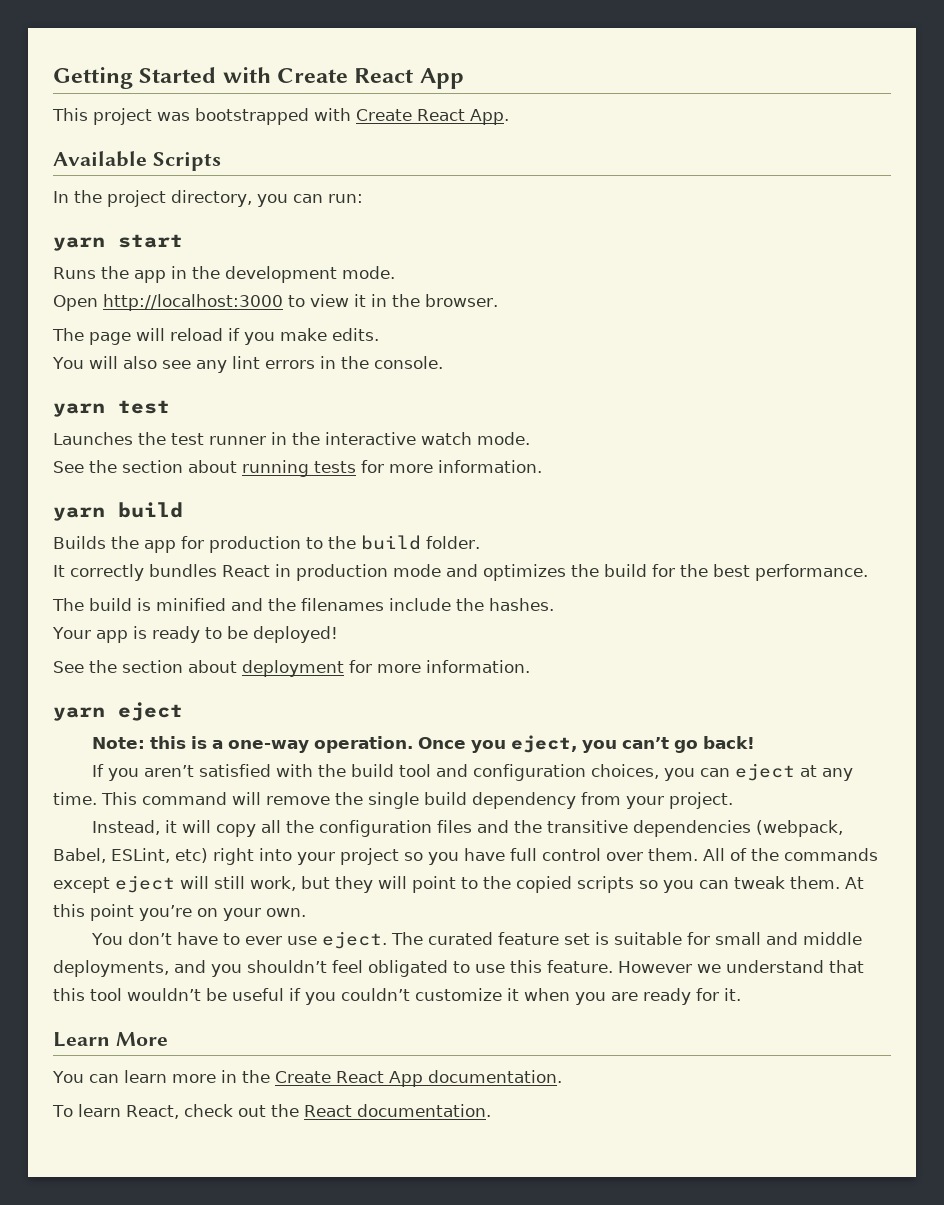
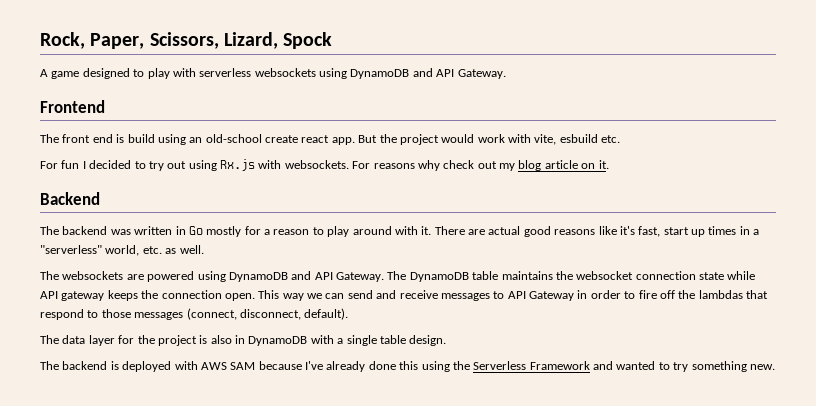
- Getting Started with Create React App
- This project was bootstrapped with Create React App.
- Available Scripts
- In the project directory, you can run:
- yarn start
- Runs the app in the development mode.
- Open http://localhost:3000 to view it in the browser.
- The page will reload if you make edits.
- You will also see any lint errors in the console.
- yarn test
- Launches the test runner in the interactive watch mode.
- See the section about running tests for more information.
- yarn build
- Builds the app for production to the build folder.
- It correctly bundles React in production mode and optimizes the build for the best performance.
- The build is minified and the filenames include the hashes.
- Your app is ready to be deployed!
- See the section about deployment for more information.
- yarn eject
- Note: this is a one-way operation. Once you eject, you can’t go back!
- If you aren’t satisfied with the build tool and configuration choices, you can eject at any time. This command will remove the single build dependency from your project.
- Instead, it will copy all the configuration files and the transitive dependencies (webpack, Babel, ESLint, etc) right into your project so you have full control over them. All of the commands except eject will still work, but they will point to the copied scripts so you can tweak them. At this point you’re on your own.
- You don’t have to ever use eject. The curated feature set is suitable for small and middle deployments, and you shouldn’t feel obligated to use this feature. However we understand that this tool wouldn’t be useful if you couldn’t customize it when you are ready for it.
- Learn More
- You can learn more in the Create React App documentation.
- To learn React, check out the React documentation.
+ Rock, Paper, Scissors, Lizard, Spock
+ A game designed to play with serverless websockets using DynamoDB and API Gateway.
+ Frontend
+ The front end is build using an old-school create react app. But the project would work with vite, esbuild etc.
+ For fun I decided to try out using Rx.js with websockets. For reasons why check out my blog article on it.
+ Backend
+ The backend was written in Go mostly for a reason to play around with it. There are actual good reasons like it's fast, start up times in a "serverless" world, etc. as well.
+ The websockets are powered using DynamoDB and API Gateway. The DynamoDB table maintains the websocket connection state while API gateway keeps the connection open. This way we can send and receive messages to API Gateway in order to fire off the lambdas that respond to those messages (connect, disconnect, default).
+ The data layer for the project is also in DynamoDB with a single table design.
+ The backend is deployed with AWS SAM because I've already done this using the Serverless Framework and wanted to try something new.

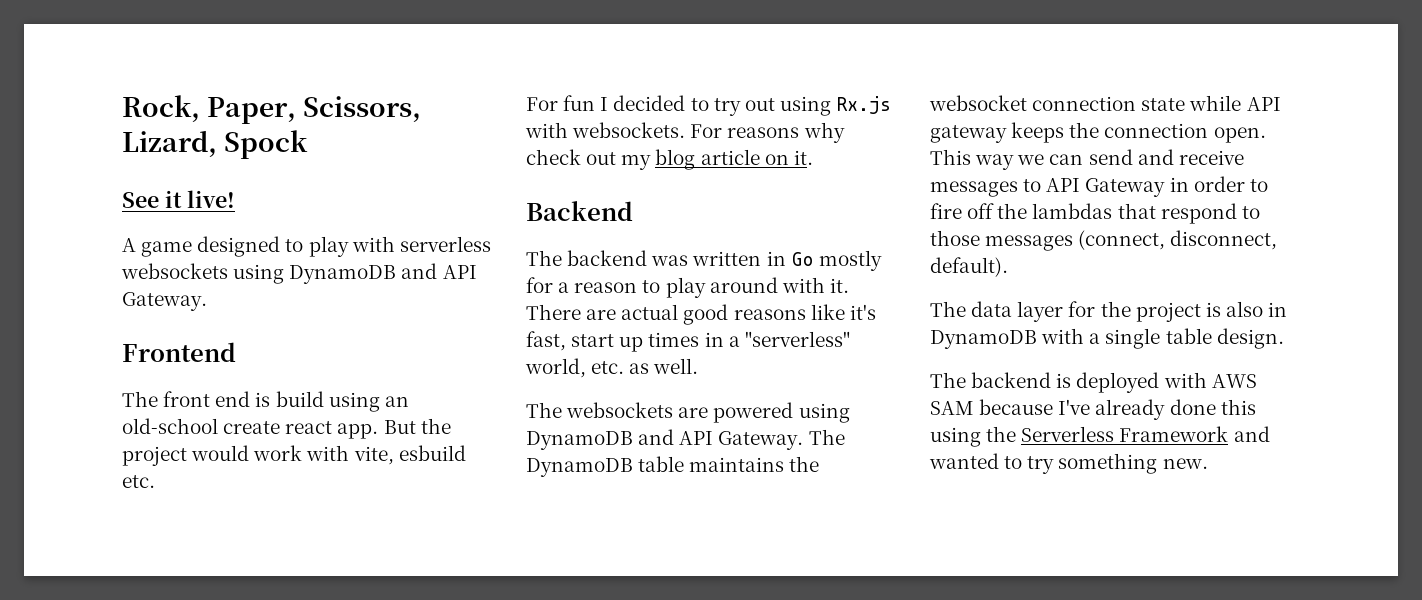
+ See it live!

